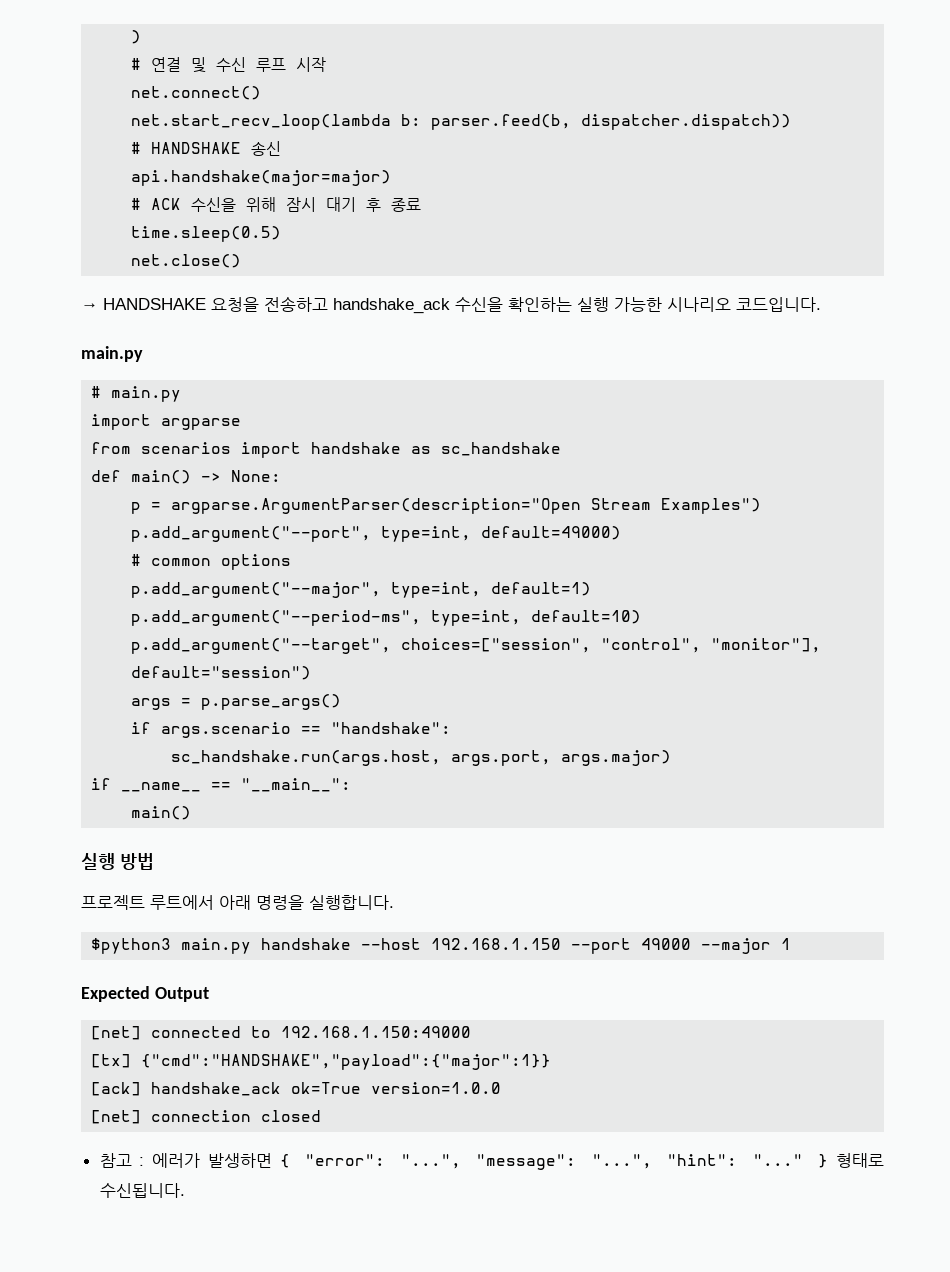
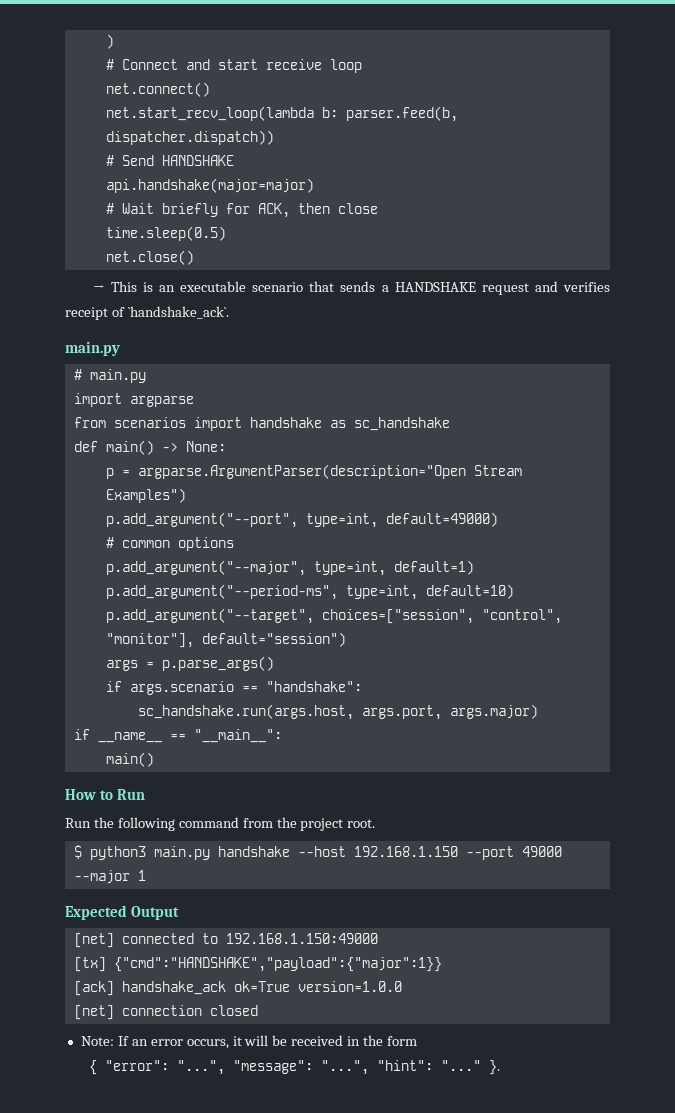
- # 연결 및 수신 루프 시작
+ # Connect and start receive loop
- # HANDSHAKE 송신
+ # Send HANDSHAKE
- # ACK 수신을 위해 잠시 대기 후 종료
+ # Wait briefly for ACK, then close
  time.sleep(0.5)
  net.close()
- → HANDSHAKE 요청을 전송하고 handshake_ack 수신을 확인하는 실행 가능한 시나리오 코드입니다.
+ → This is an executable scenario that sends a HANDSHAKE request and verifies receipt of `handshake_ack`.
- 실행 방법
- 프로젝트 루트에서 아래 명령을 실행합니다.
- $python3 main.py handshake --host 192.168.1.150 --port 49000 --major 1
+ How to Run
+ Run the following command from the project root.
+ $ python3 main.py handshake --host 192.168.1.150 --port 49000 --major 1
- 참고 : 에러가 발생하면 { "error": "...", "message": "...", "hint": "..."
+ Note: If an error occurs, it will be received in the form
+ { "error": "...", "message": "...", "hint": "..."
- } 형태로 수신됩니다.
+ }.

